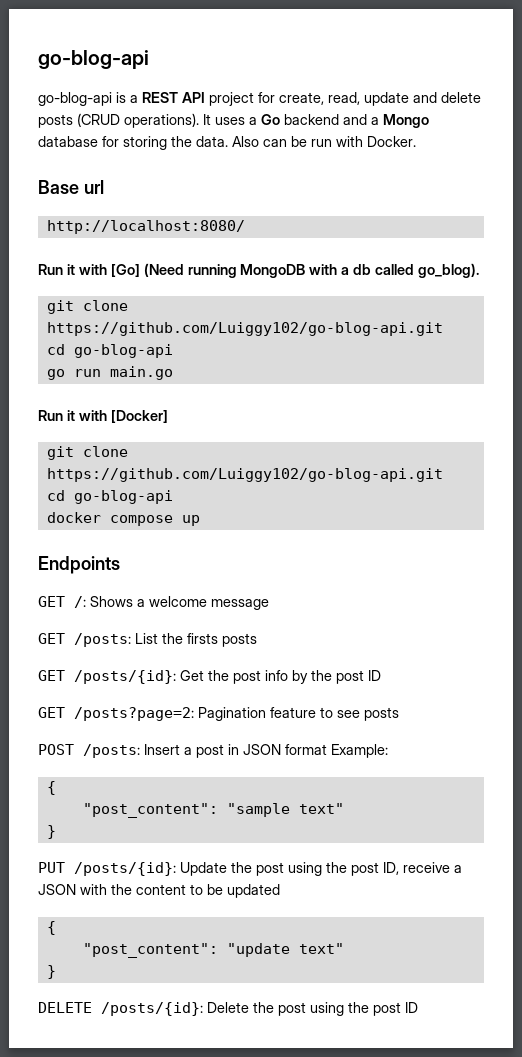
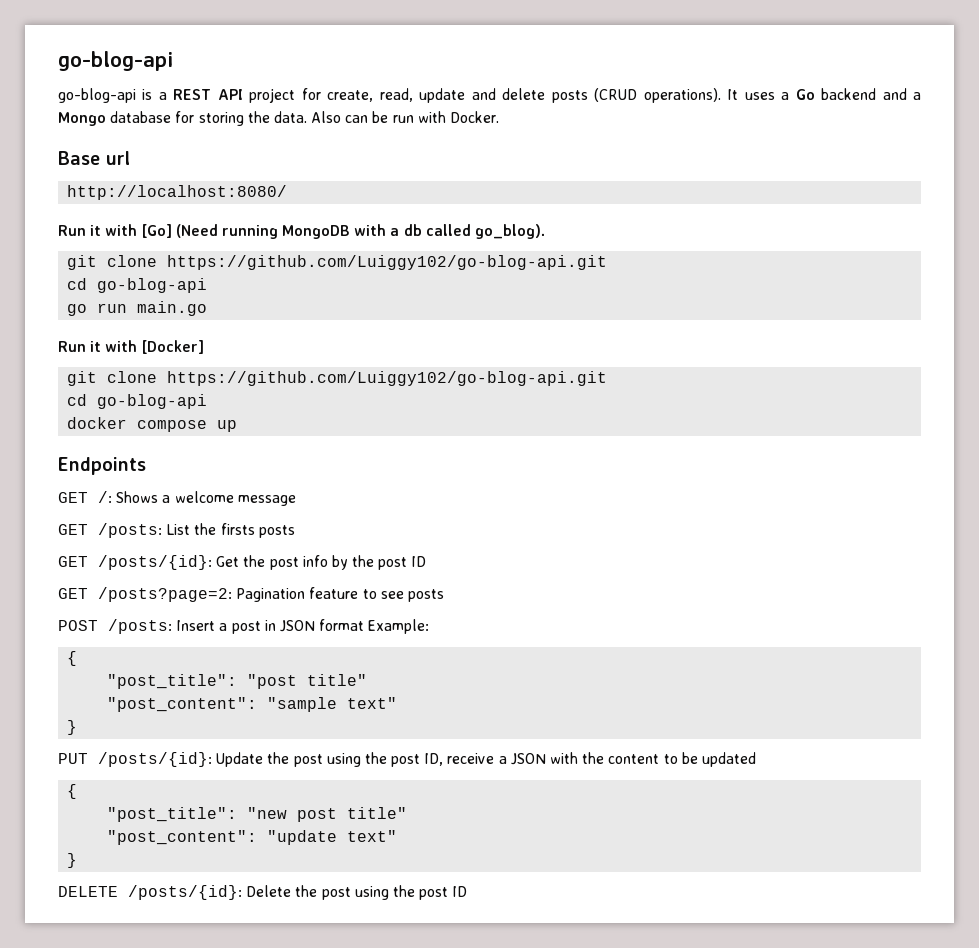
+ "post_title": "post title"
+ "post_title": "new post title"

